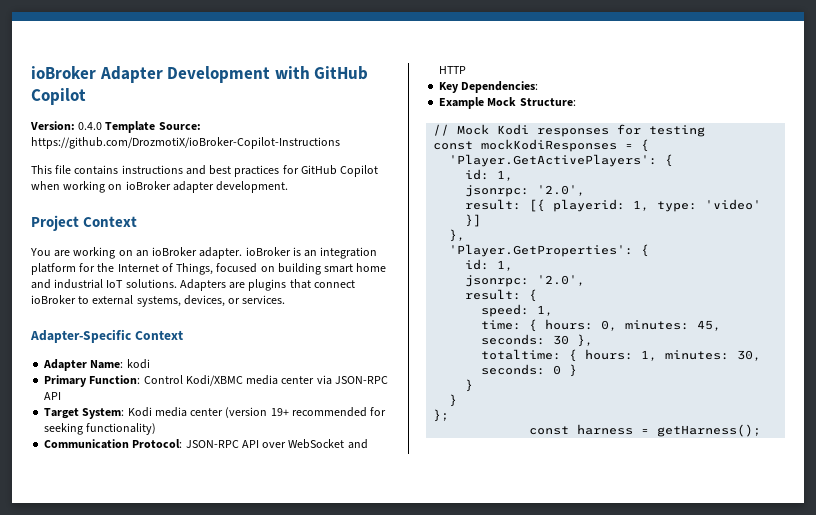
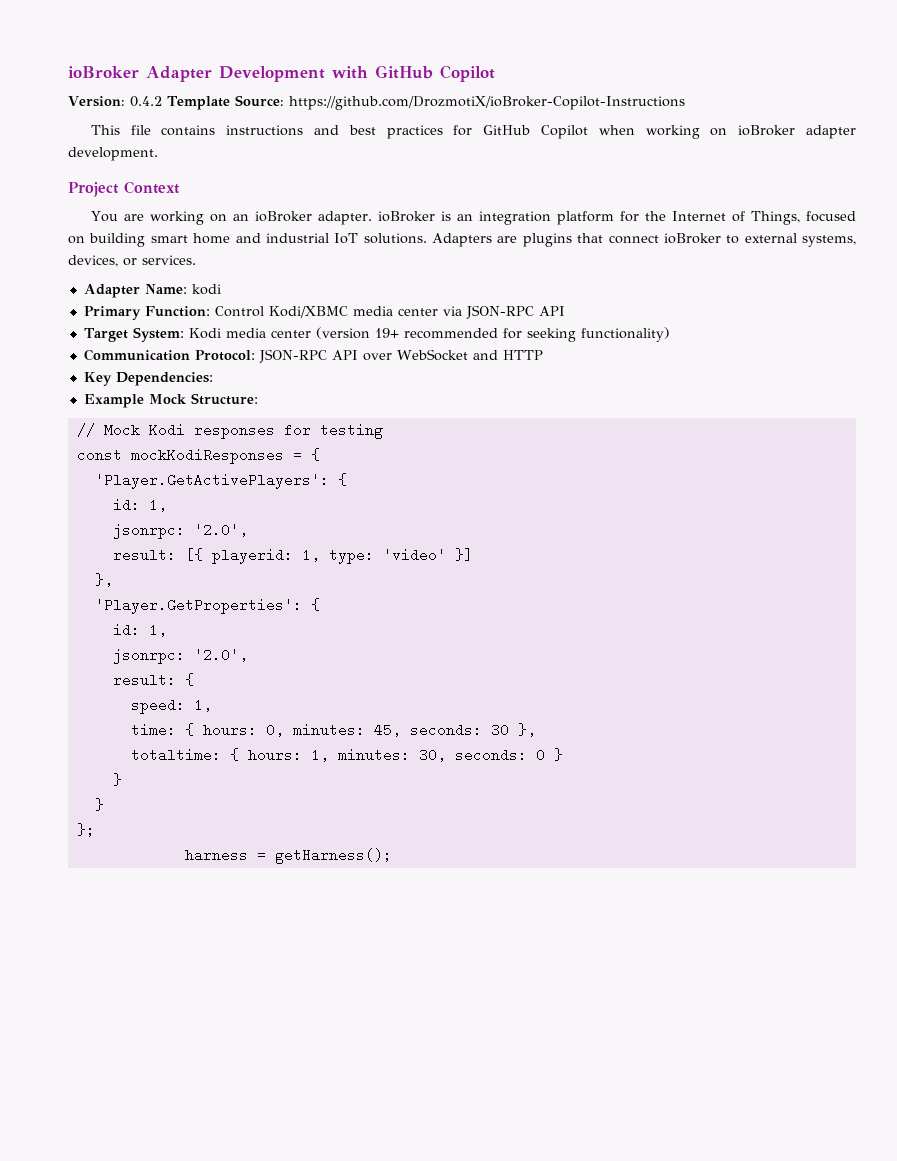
- Version: 0.4.0 Template Source: https://github.com/DrozmotiX/ioBroker-Copilot-Instructions
+ Version: 0.4.2 Template Source: https://github.com/DrozmotiX/ioBroker-Copilot-Instructions
- Adapter-Specific Context
- const harness = getHarness();
+ harness = getHarness();

